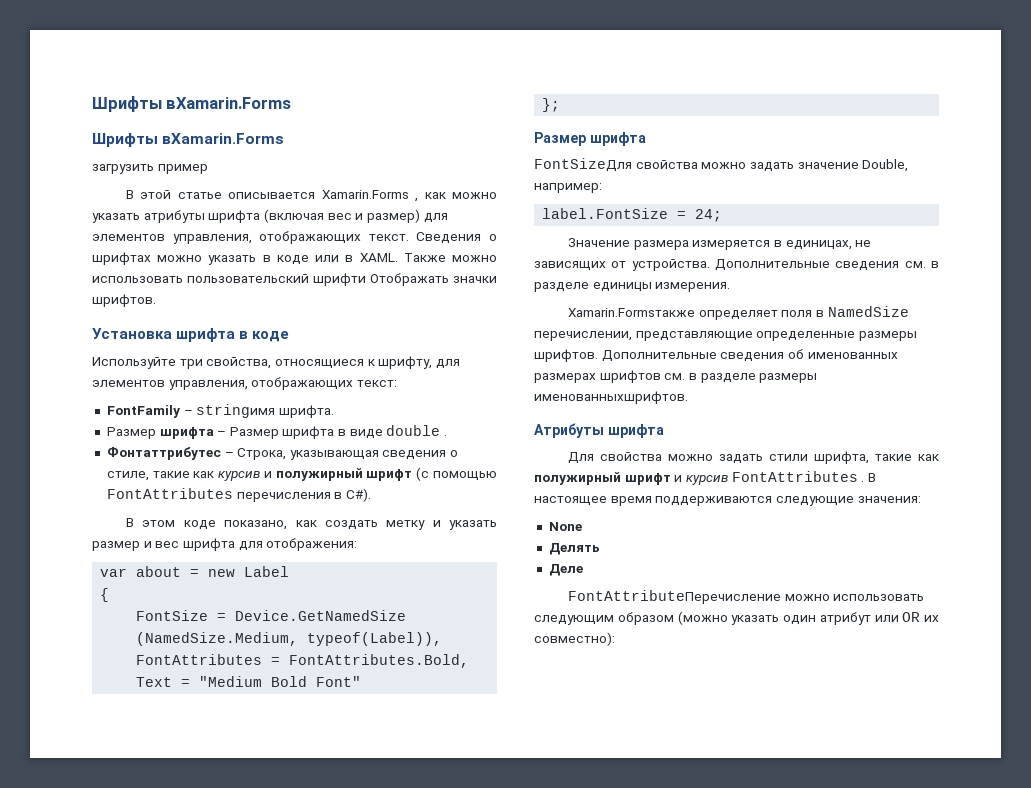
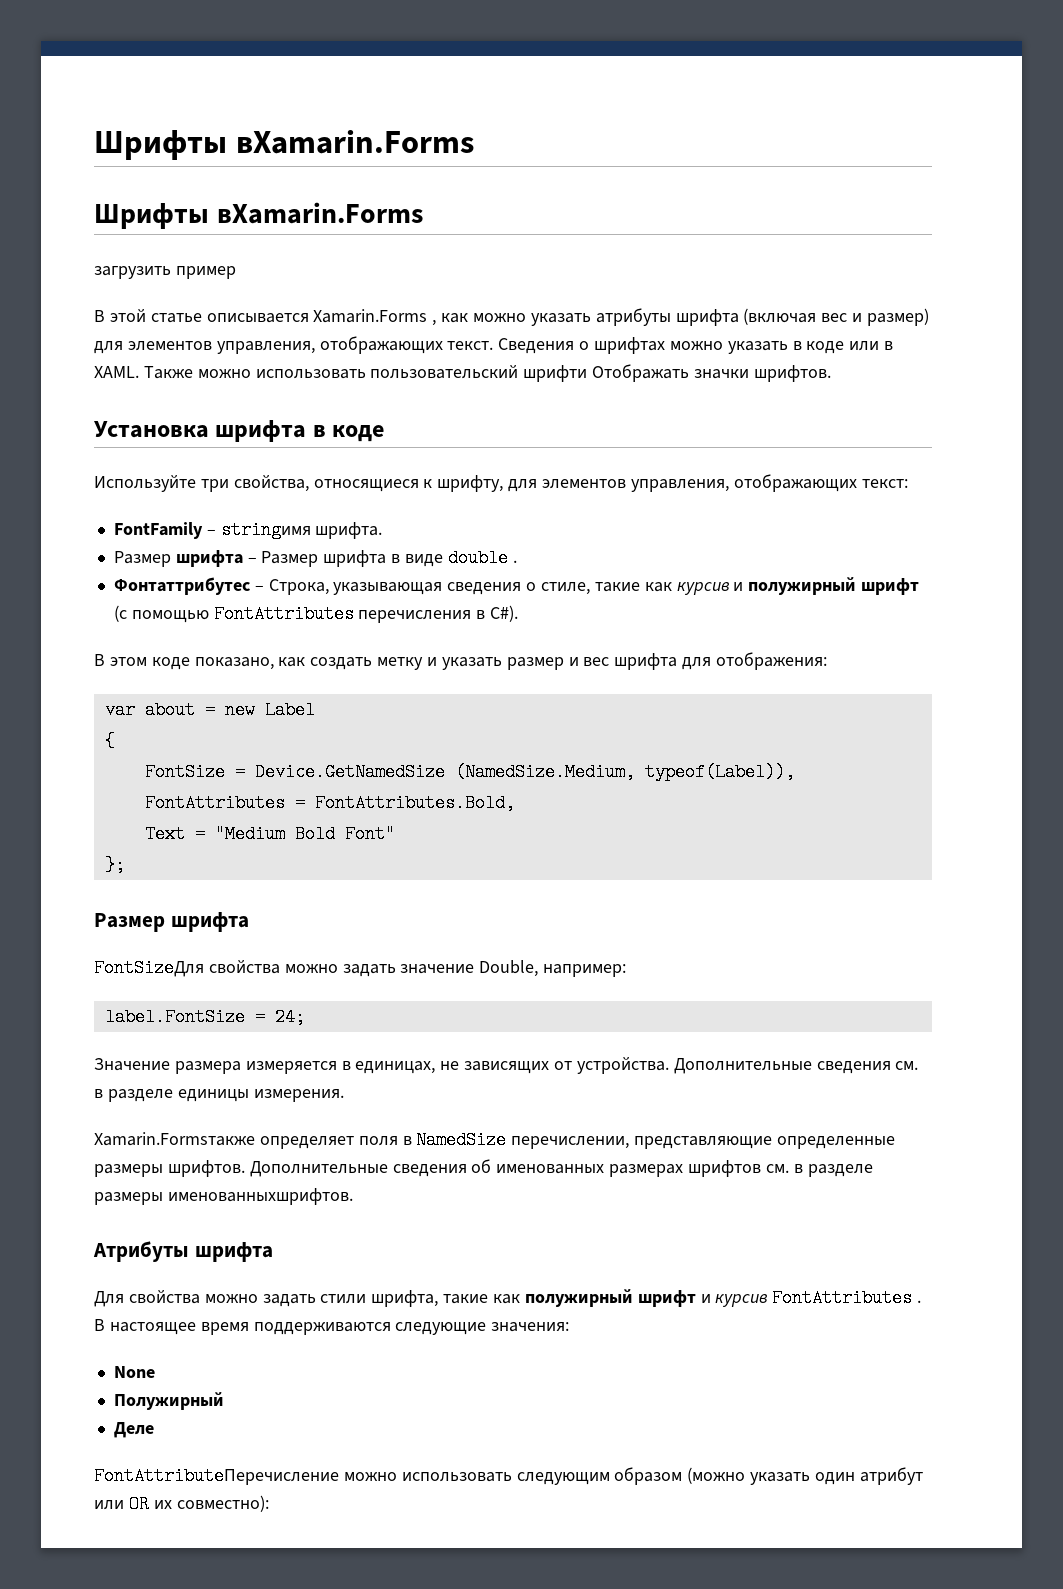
- Делять
+ Полужирный

